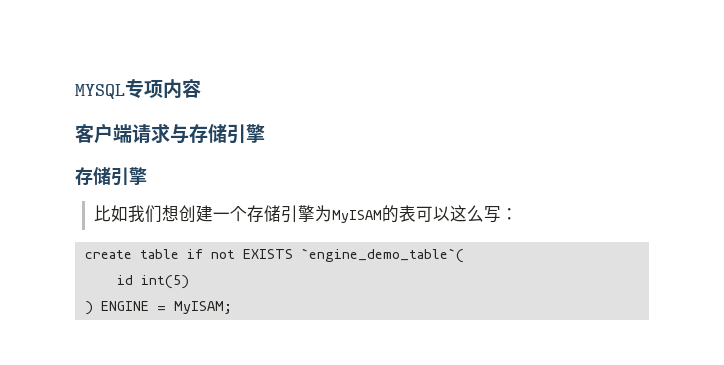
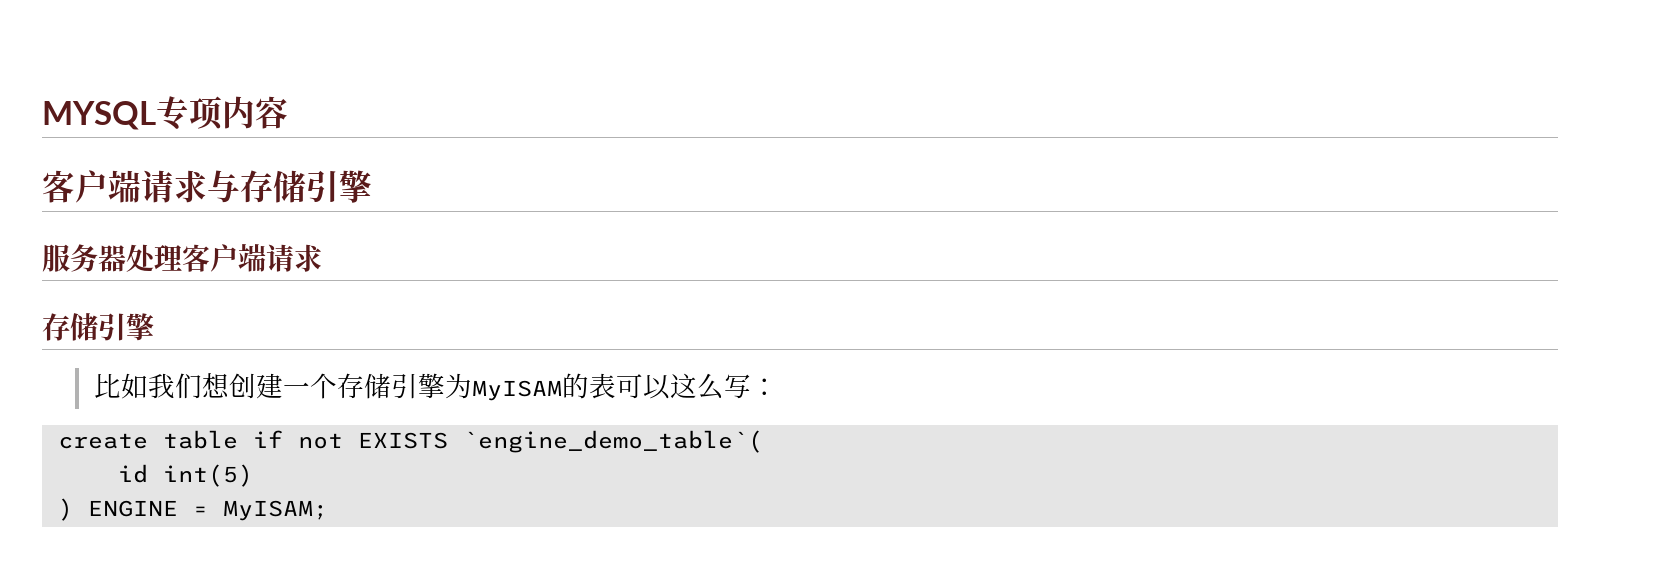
+ 服务器处理客户端请求

